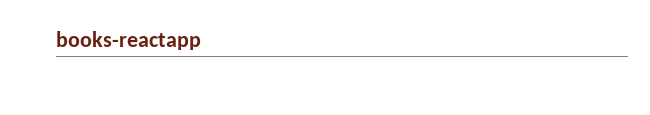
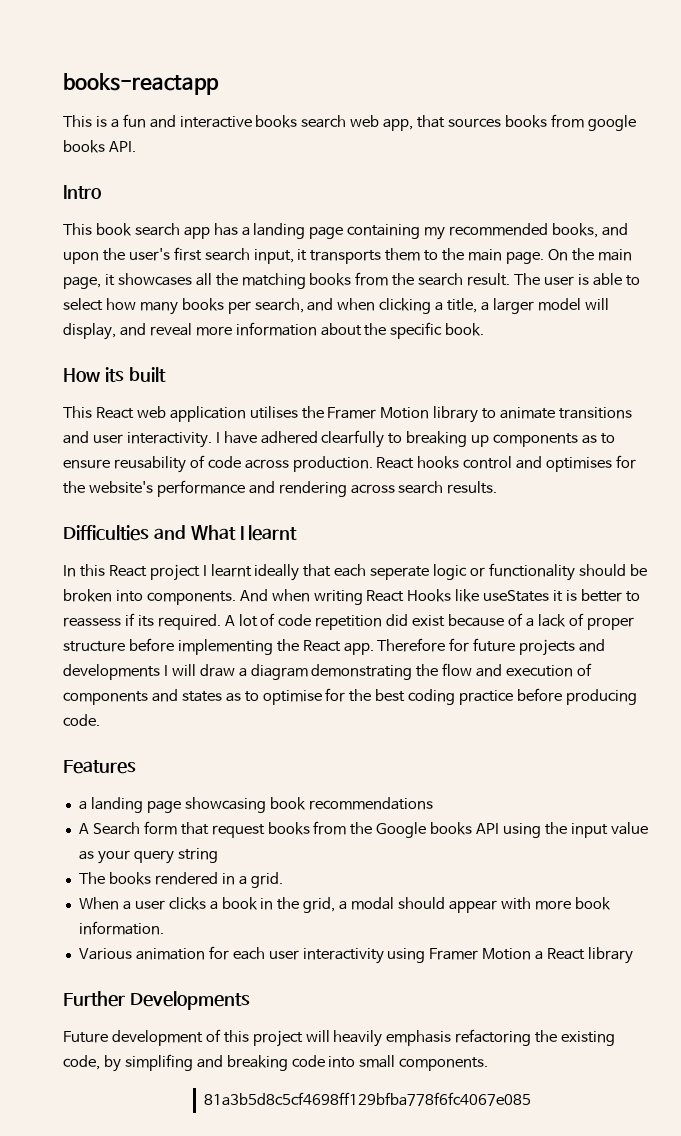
+ This is a fun and interactive books search web app, that sources books from google books API.
+ Intro
+ This book search app has a landing page containing my recommended books, and upon the user's first search input, it transports them to the main page. On the main page, it showcases all the matching books from the search result. The user is able to select how many books per search, and when clicking a title, a larger model will display, and reveal more information about the specific book.
+ How its built
+ This React web application utilises the Framer Motion library to animate transitions and user interactivity. I have adhered clearfully to breaking up components as to ensure reusability of code across production. React hooks control and optimises for the website's performance and rendering across search results.
+ Difficulties and What I learnt
+ In this React project I learnt ideally that each seperate logic or functionality should be broken into components. And when writing React Hooks like useStates it is better to reassess if its required. A lot of code repetition did exist because of a lack of proper structure before implementing the React app. Therefore for future projects and developments I will draw a diagram demonstrating the flow and execution of components and states as to optimise for the best coding practice before producing code.
+ Features
+ a landing page showcasing book recommendations
+ A Search form that request books from the Google books API using the input value as your query string
+ The books rendered in a grid.
+ When a user clicks a book in the grid, a modal should appear with more book information.
+ Various animation for each user interactivity using Framer Motion a React library
+ Further Developments
+ Future development of this project will heavily emphasis refactoring the existing code, by simplifing and breaking code into small components.
+ 81a3b5d8c5cf4698ff129bfba778f6fc4067e085

